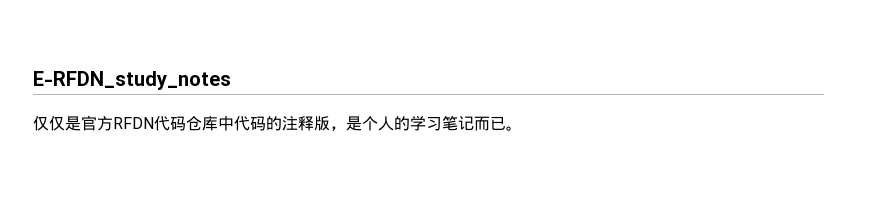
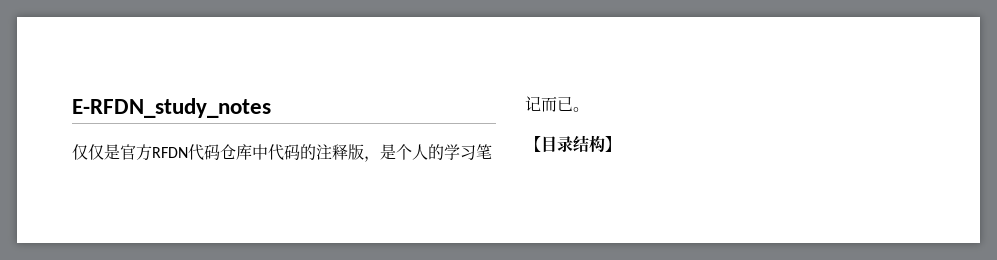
+ 【目录结构】

